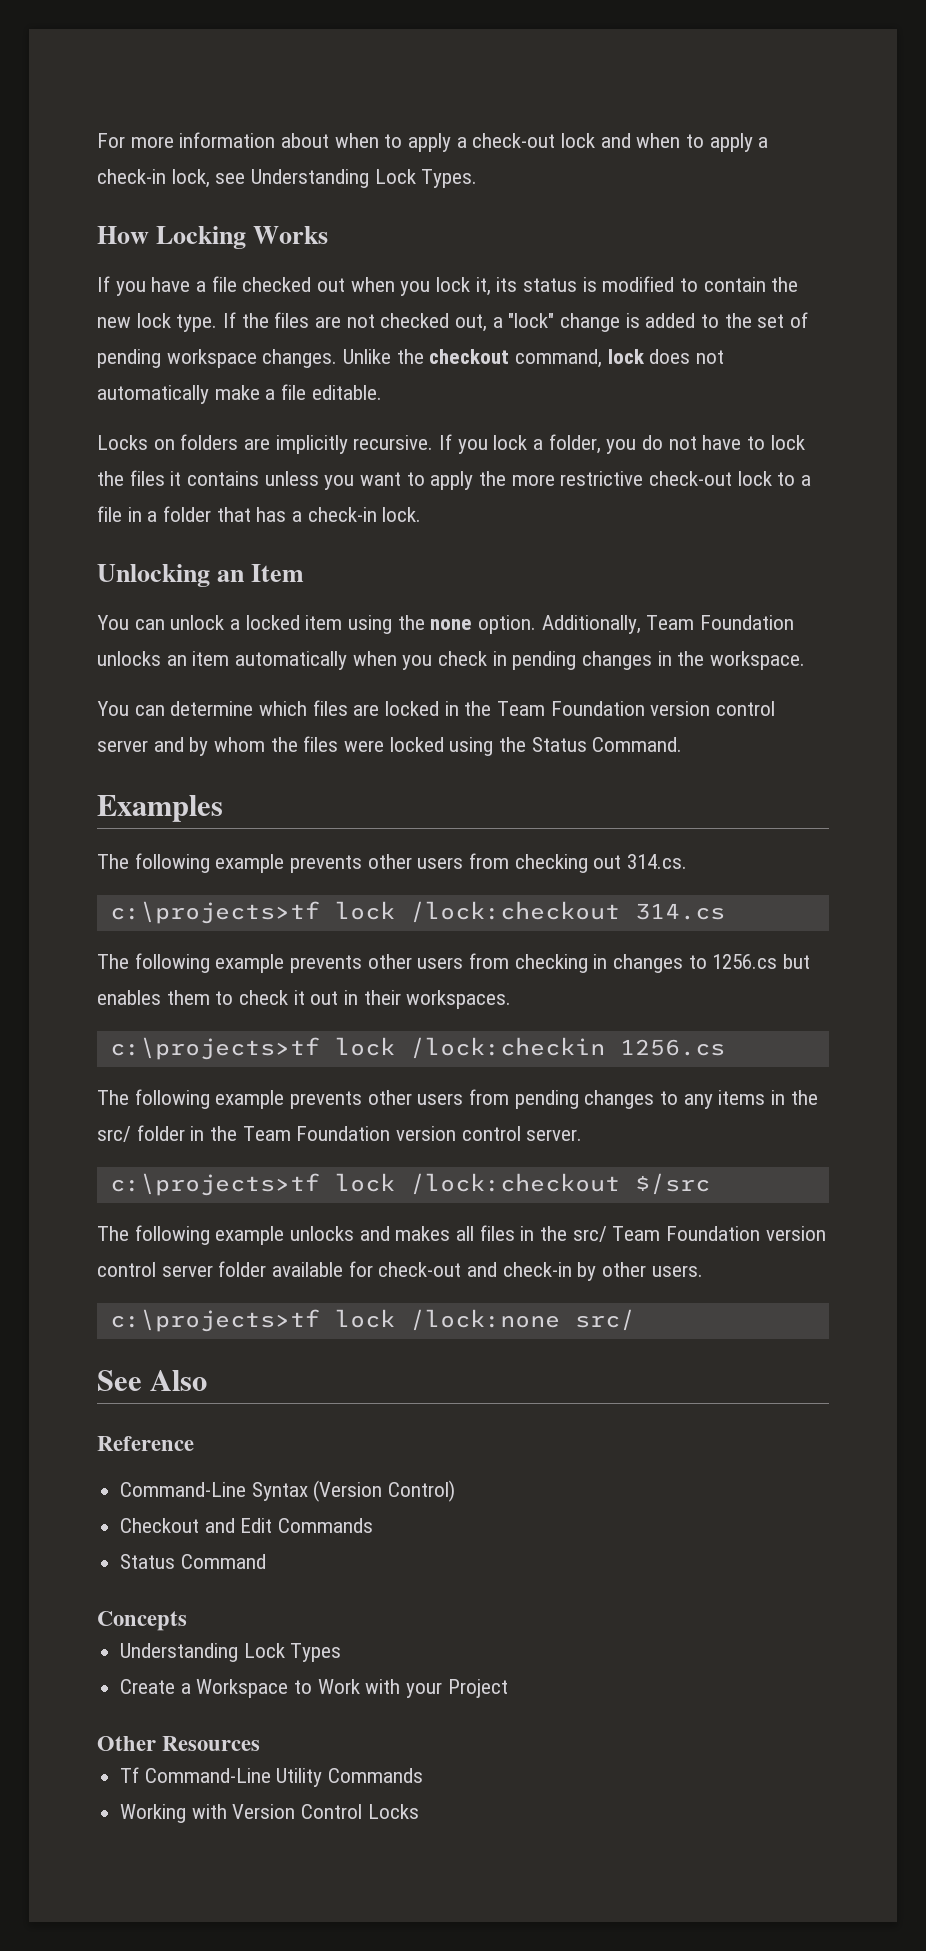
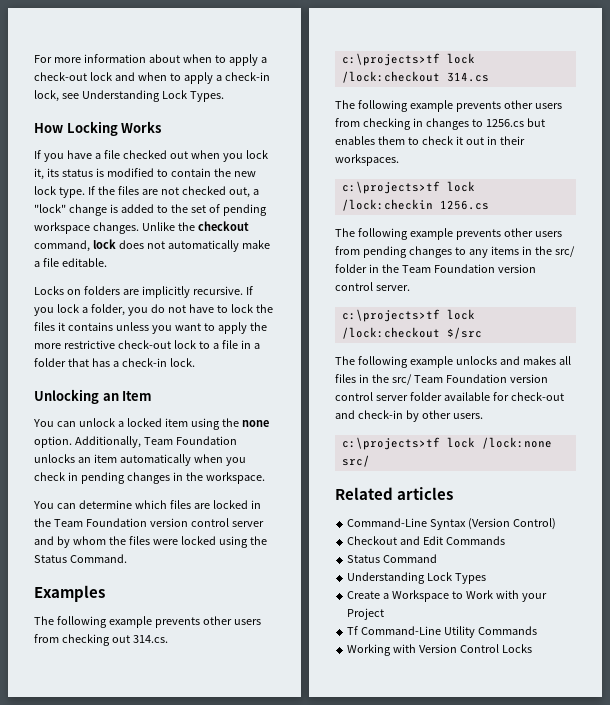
- See Also
- Reference
+ Related articles
- Concepts
- Other Resources

